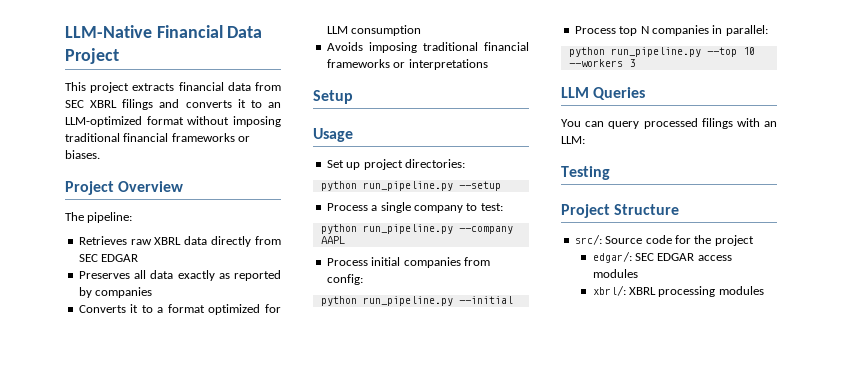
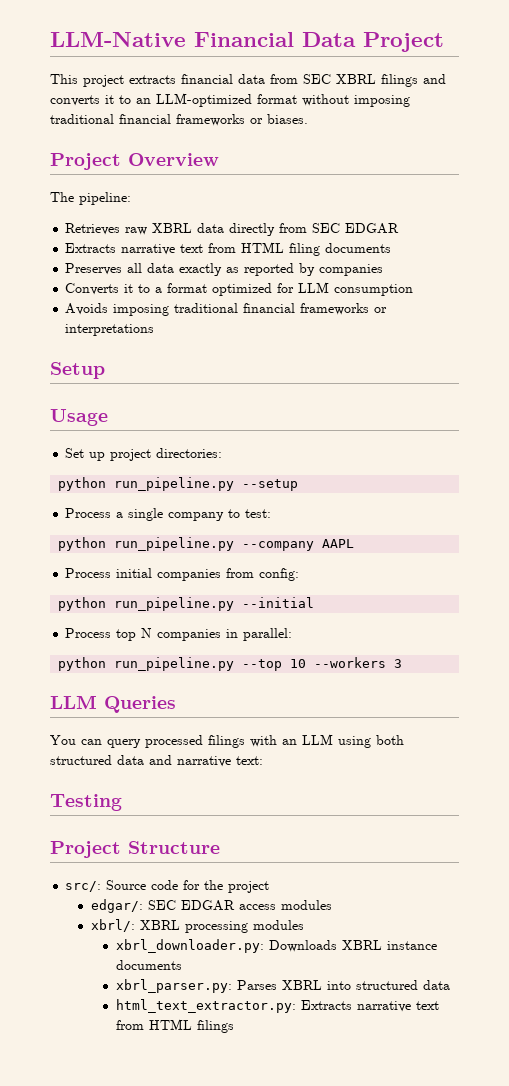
+ Extracts narrative text from HTML filing documents
- You can query processed filings with an LLM:
+ You can query processed filings with an LLM using both structured data and narrative text:
+ xbrl_downloader.py: Downloads XBRL instance documents
+ xbrl_parser.py: Parses XBRL into structured data
+ html_text_extractor.py: Extracts narrative text from HTML filings

